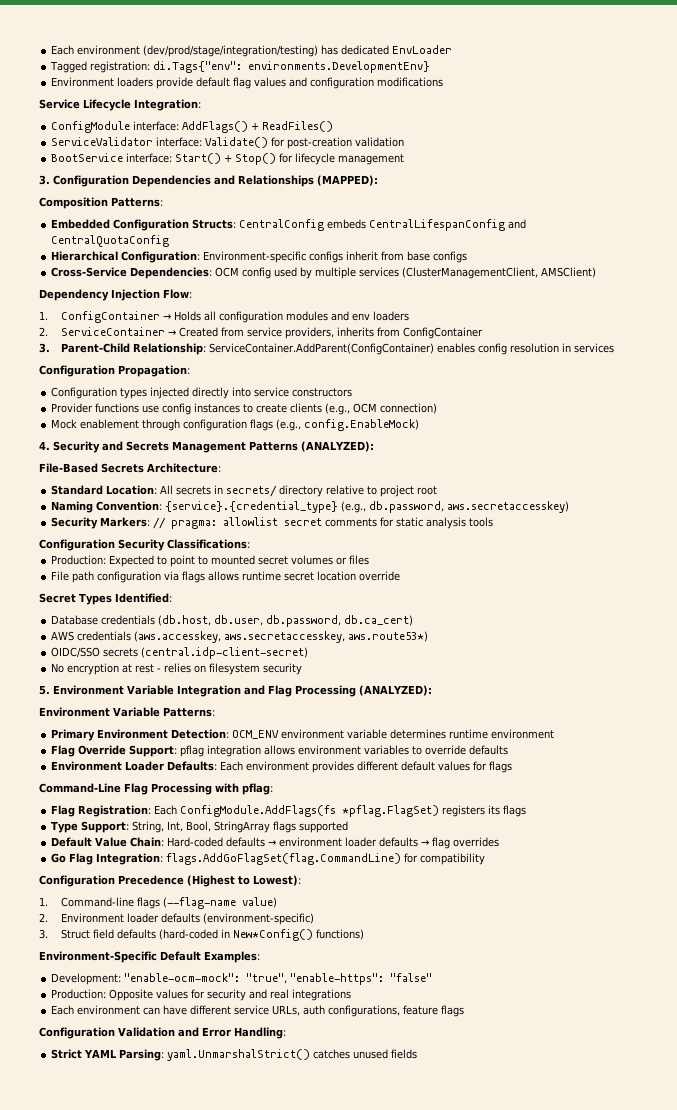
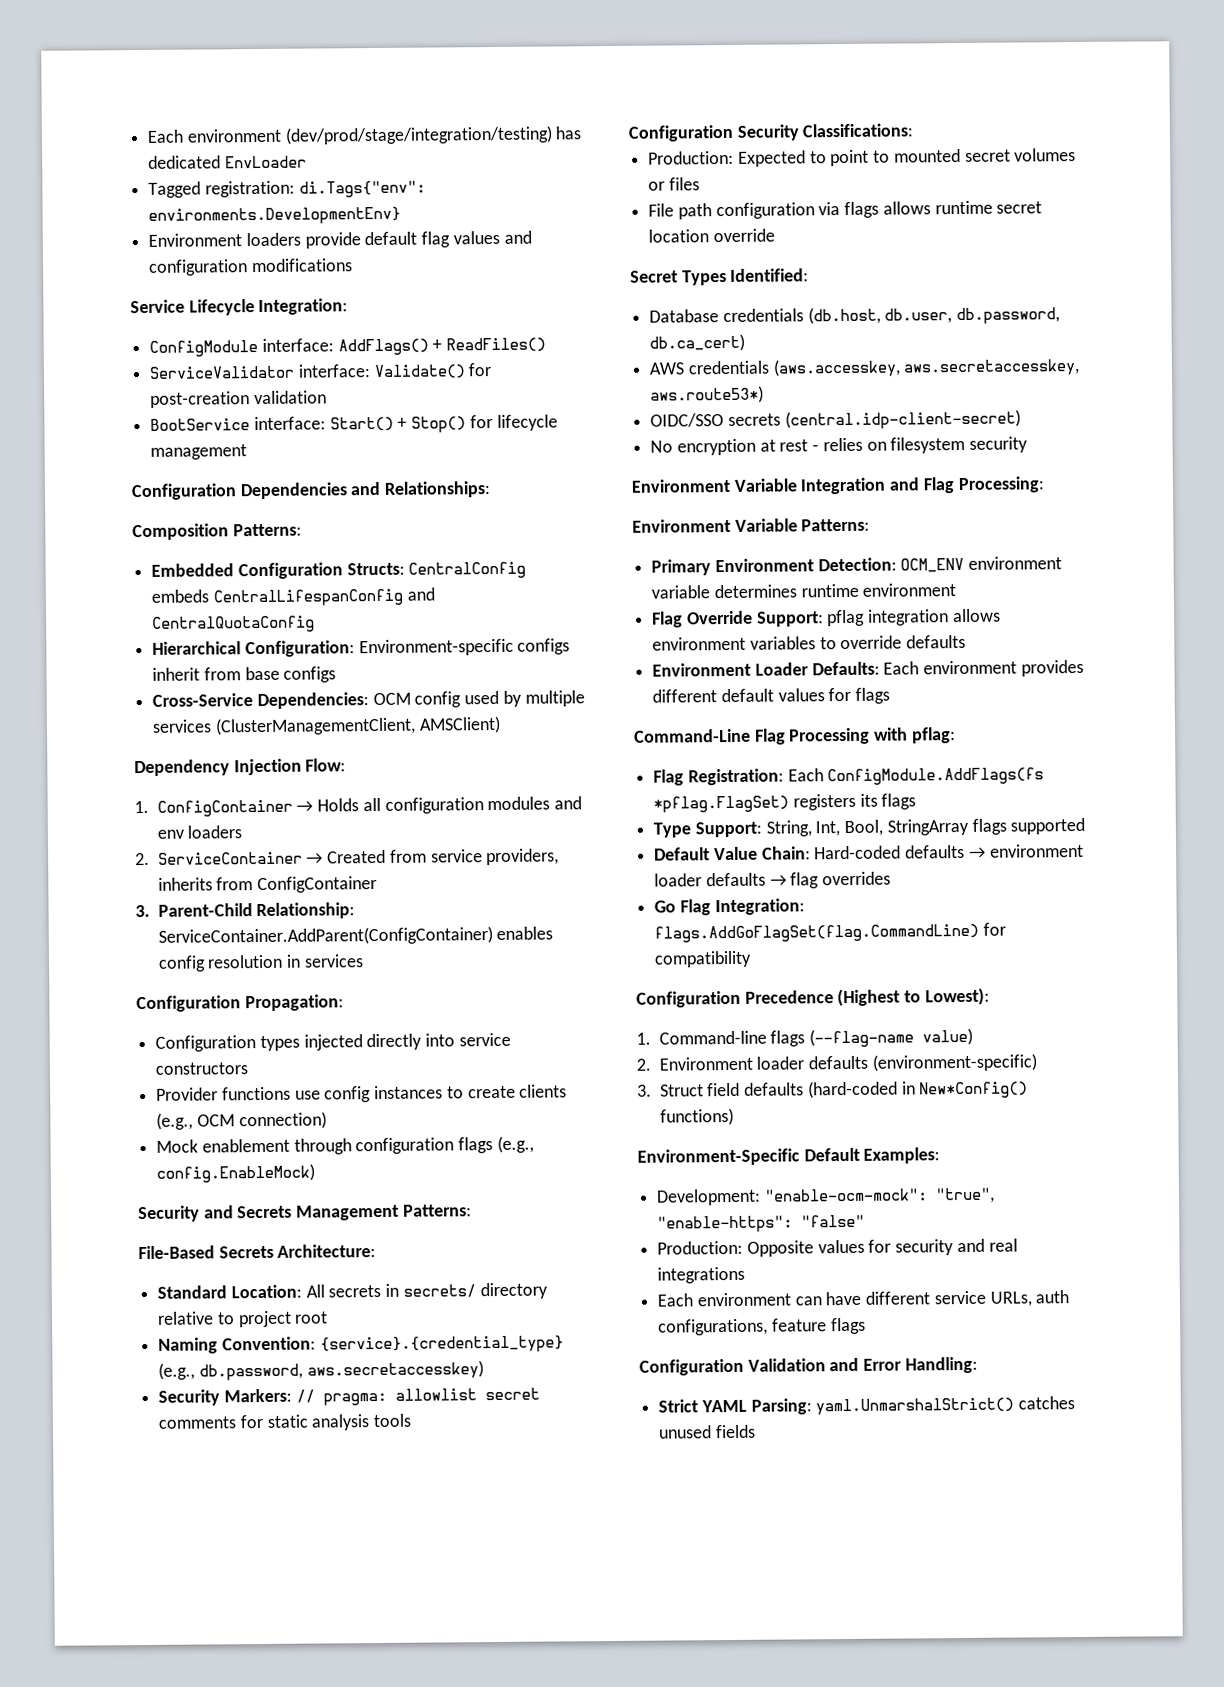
- 3. Configuration Dependencies and Relationships (MAPPED):
+ Configuration Dependencies and Relationships:
- 4. Security and Secrets Management Patterns (ANALYZED):
+ Security and Secrets Management Patterns:
- 5. Environment Variable Integration and Flag Processing (ANALYZED):
+ Environment Variable Integration and Flag Processing:

